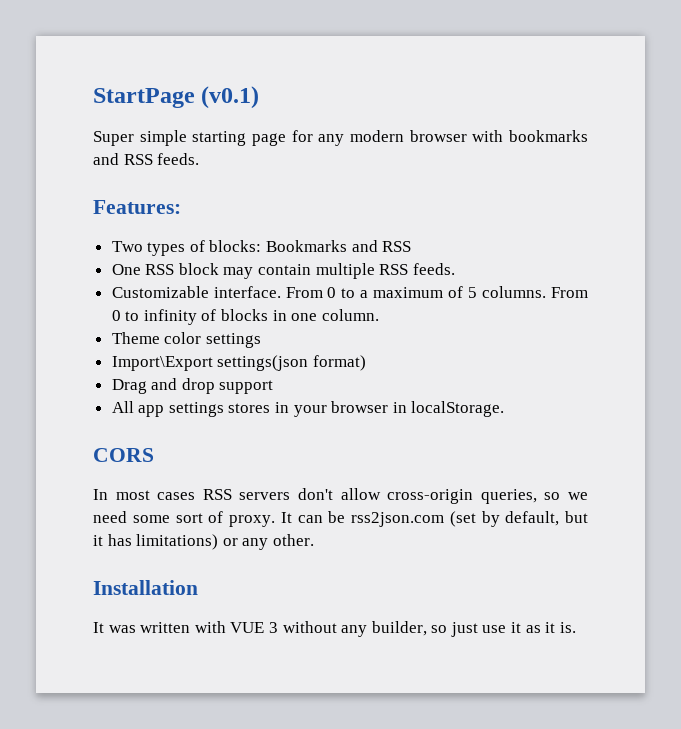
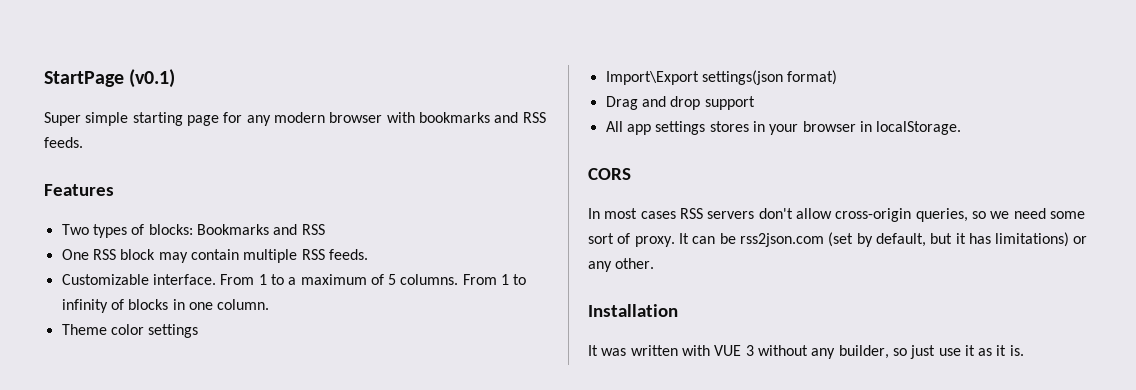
- Features:
+ Features
- From 0 to a maximum of 5 columns.
+ From 1 to a maximum of 5 columns.
- From 0 to infinity of blocks in one column.
+ From 1 to infinity of blocks in one column.

